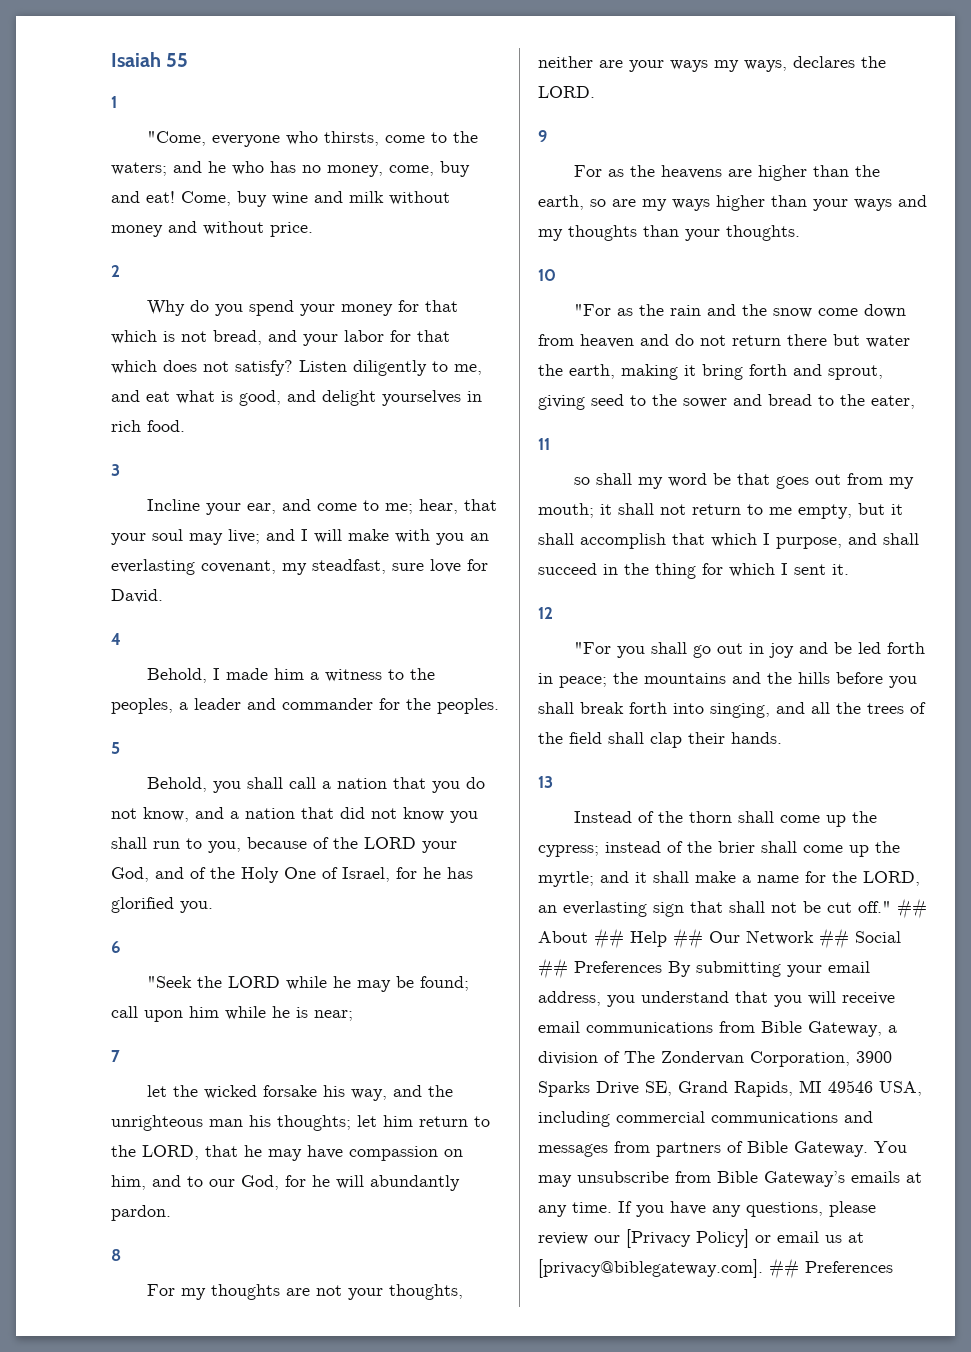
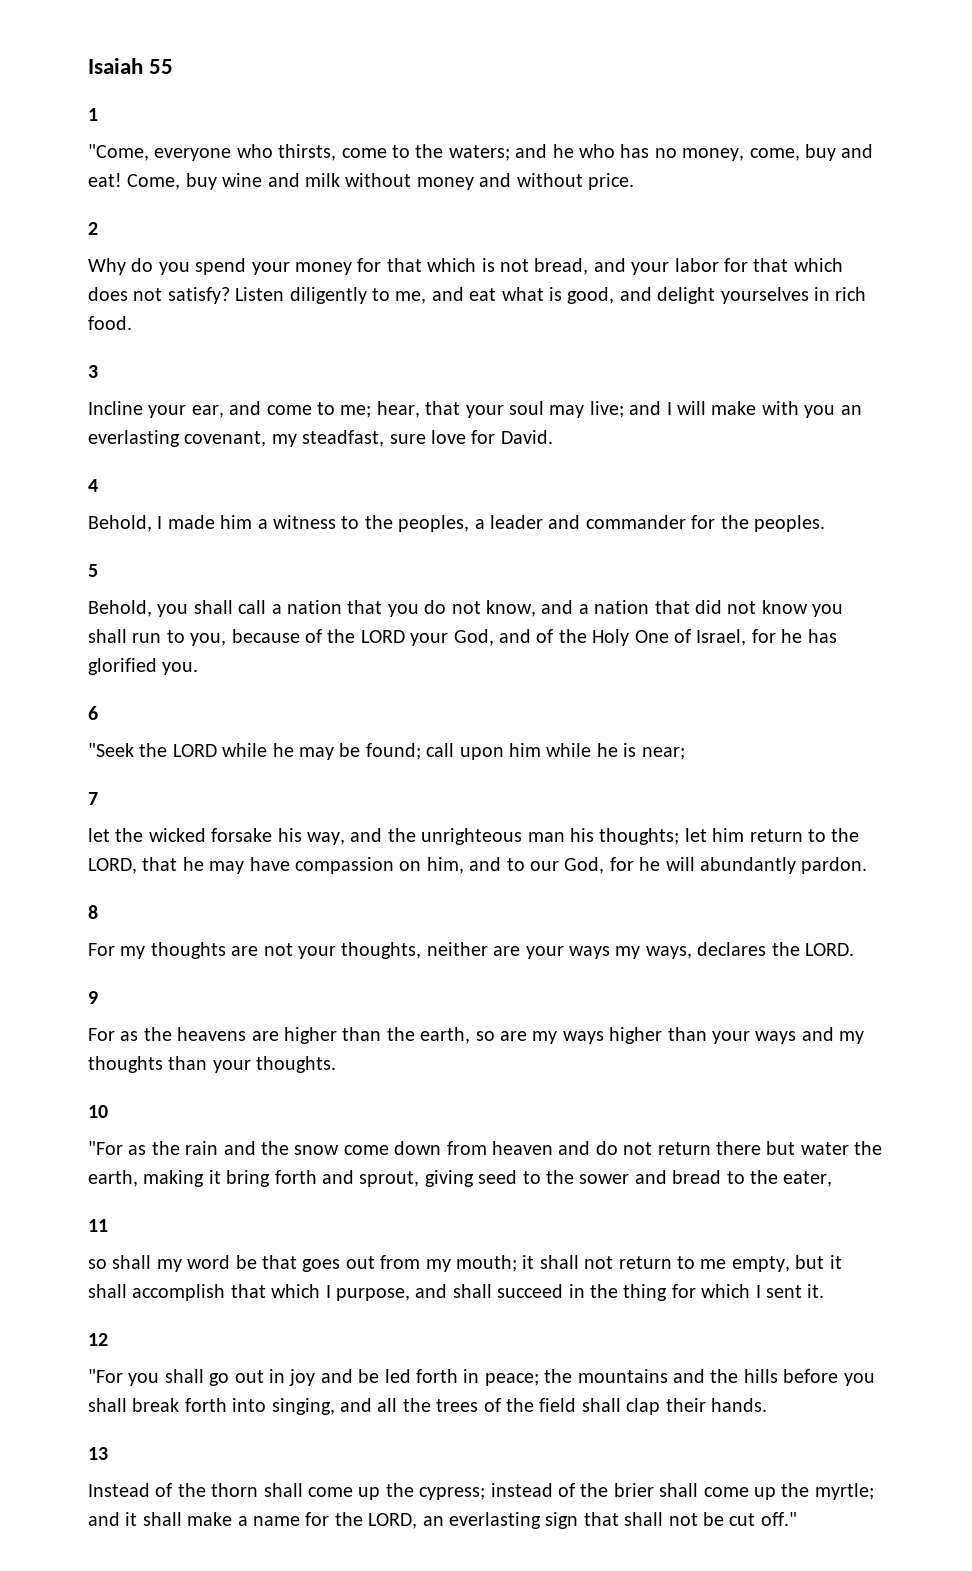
- ## About ## Help ## Our Network ## Social ## Preferences By submitting your email address, you understand that you will receive email communications from Bible Gateway, a division of The Zondervan Corporation, 3900 Sparks Drive SE, Grand Rapids, MI 49546 USA, including commercial communications and messages from partners of Bible Gateway. You may unsubscribe from Bible Gateway’s emails at any time. If you have any questions, please review our [Privacy Policy] or email us at [privacy@biblegateway.com]. ## Preferences

